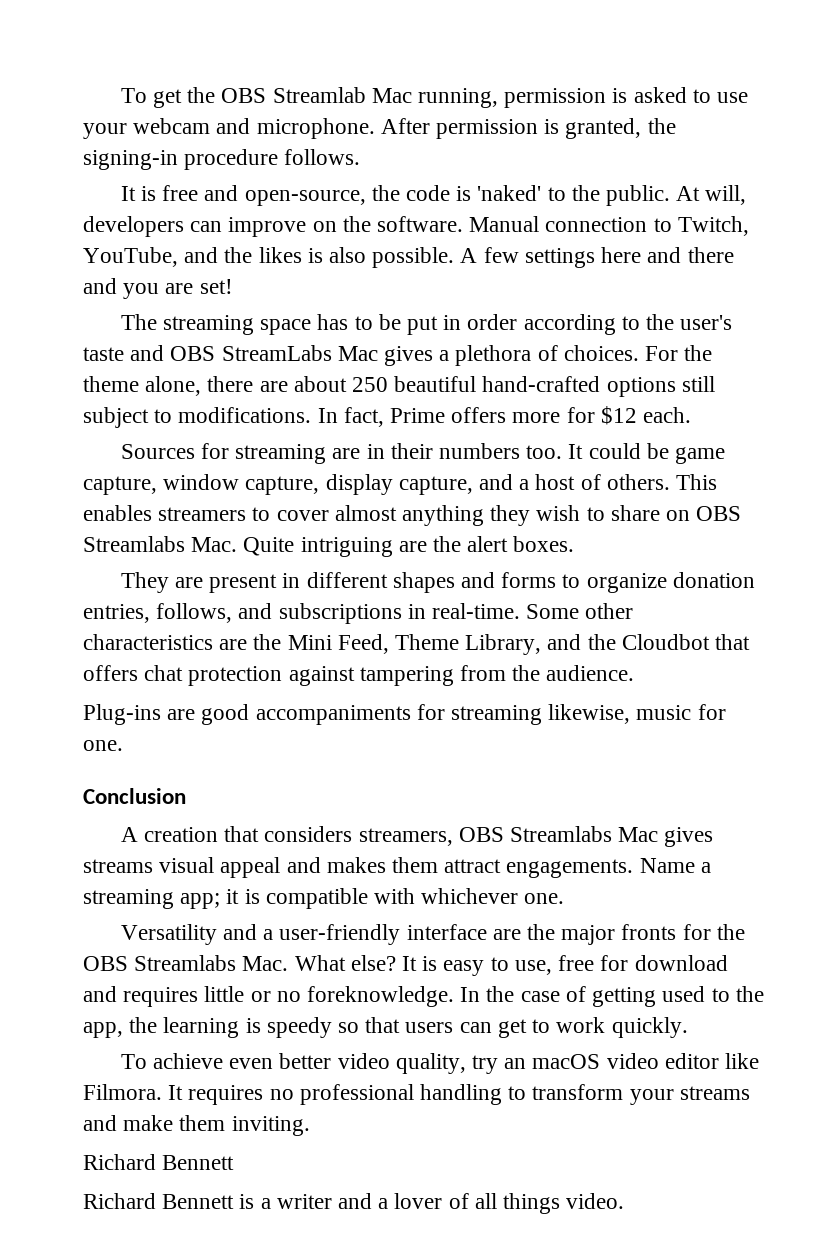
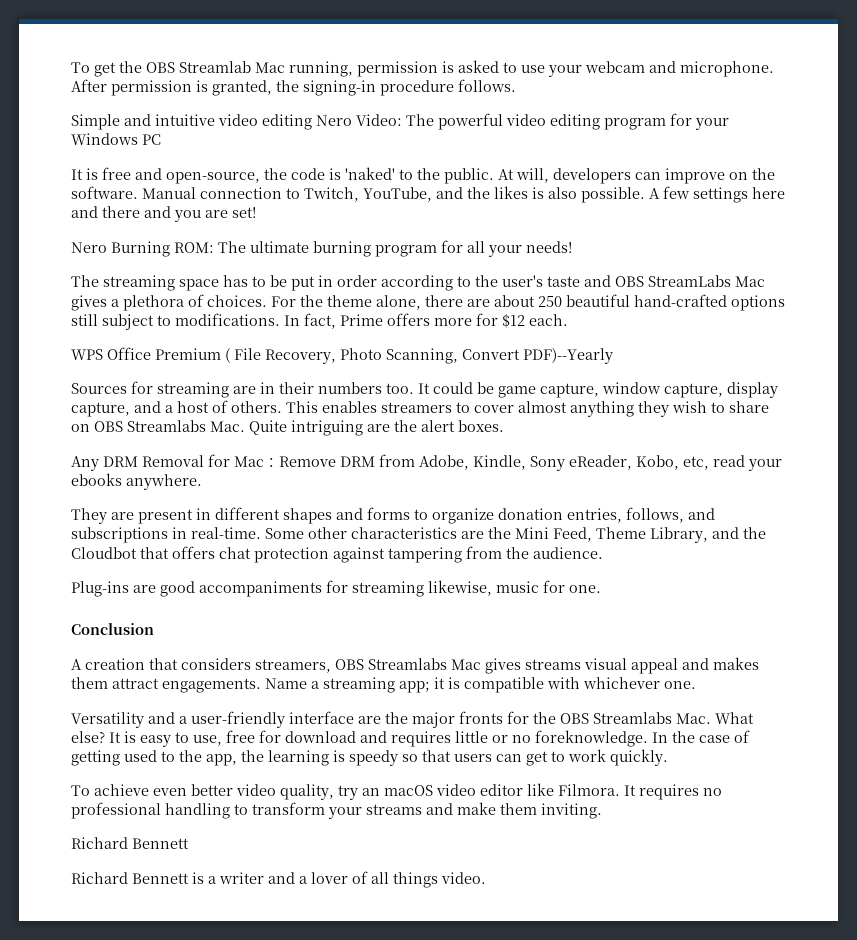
+ Simple and intuitive video editing Nero Video: The powerful video editing program for your Windows PC
+ Nero Burning ROM: The ultimate burning program for all your needs!
+ WPS Office Premium ( File Recovery, Photo Scanning, Convert PDF)--Yearly
+ Any DRM Removal for Mac：Remove DRM from Adobe, Kindle, Sony eReader, Kobo, etc, read your ebooks anywhere.

